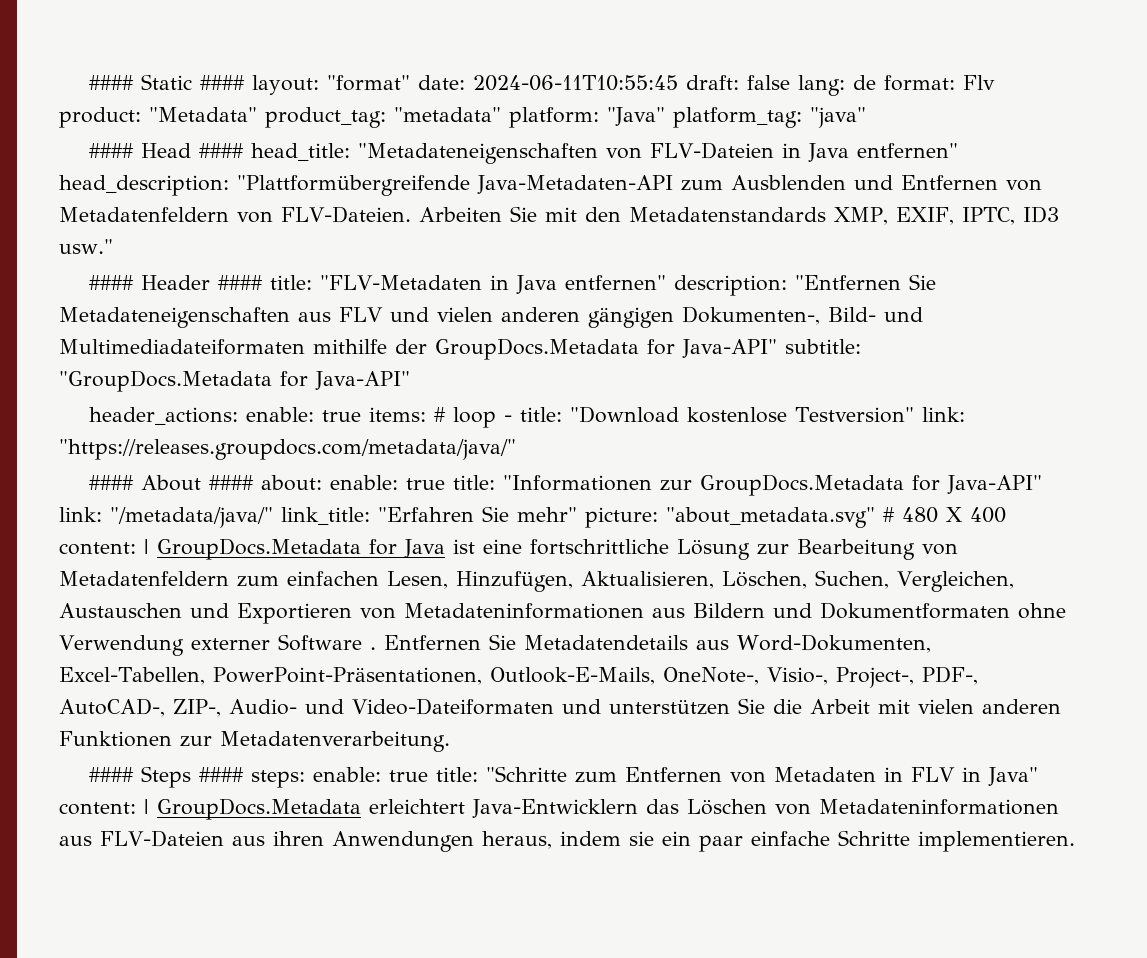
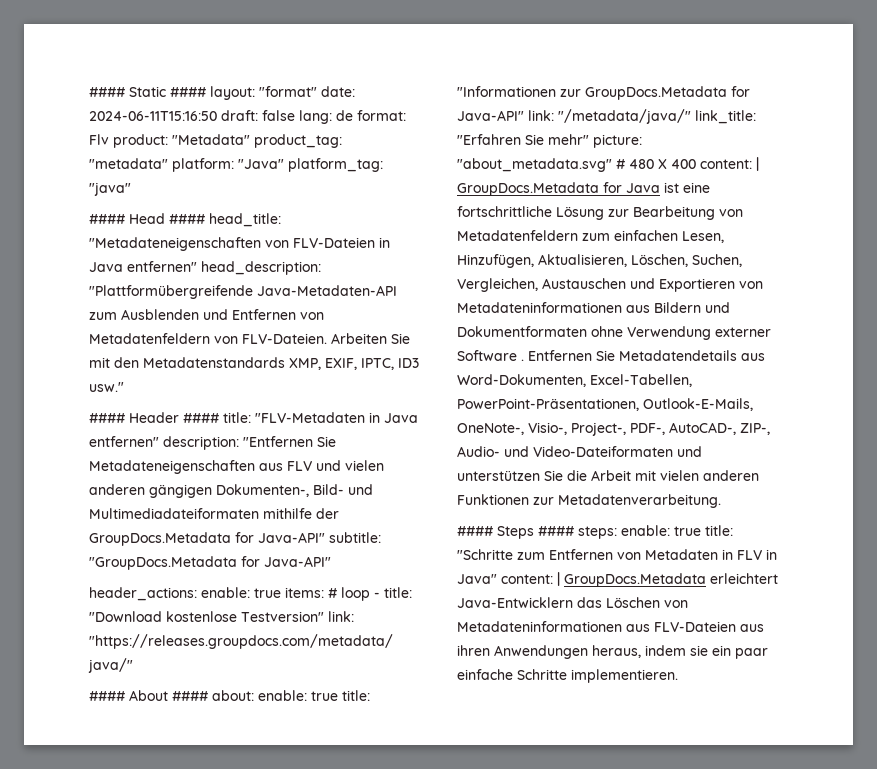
- #### Static #### layout: "format" date: 2024-06-11T10:55:45 draft: false lang: de format: Flv product: "Metadata" product_tag: "metadata" platform: "Java" platform_tag: "java"
+ #### Static #### layout: "format" date: 2024-06-11T15:16:50 draft: false lang: de format: Flv product: "Metadata" product_tag: "metadata" platform: "Java" platform_tag: "java"

